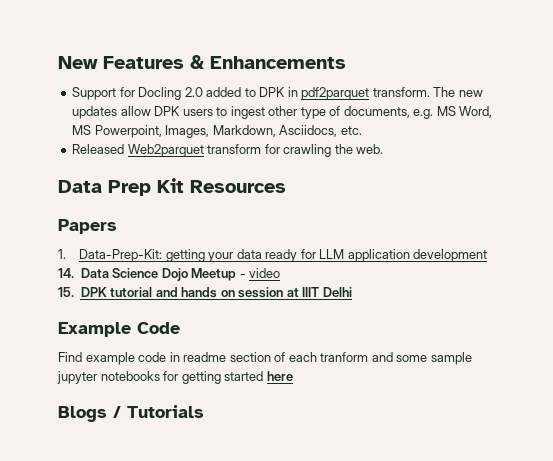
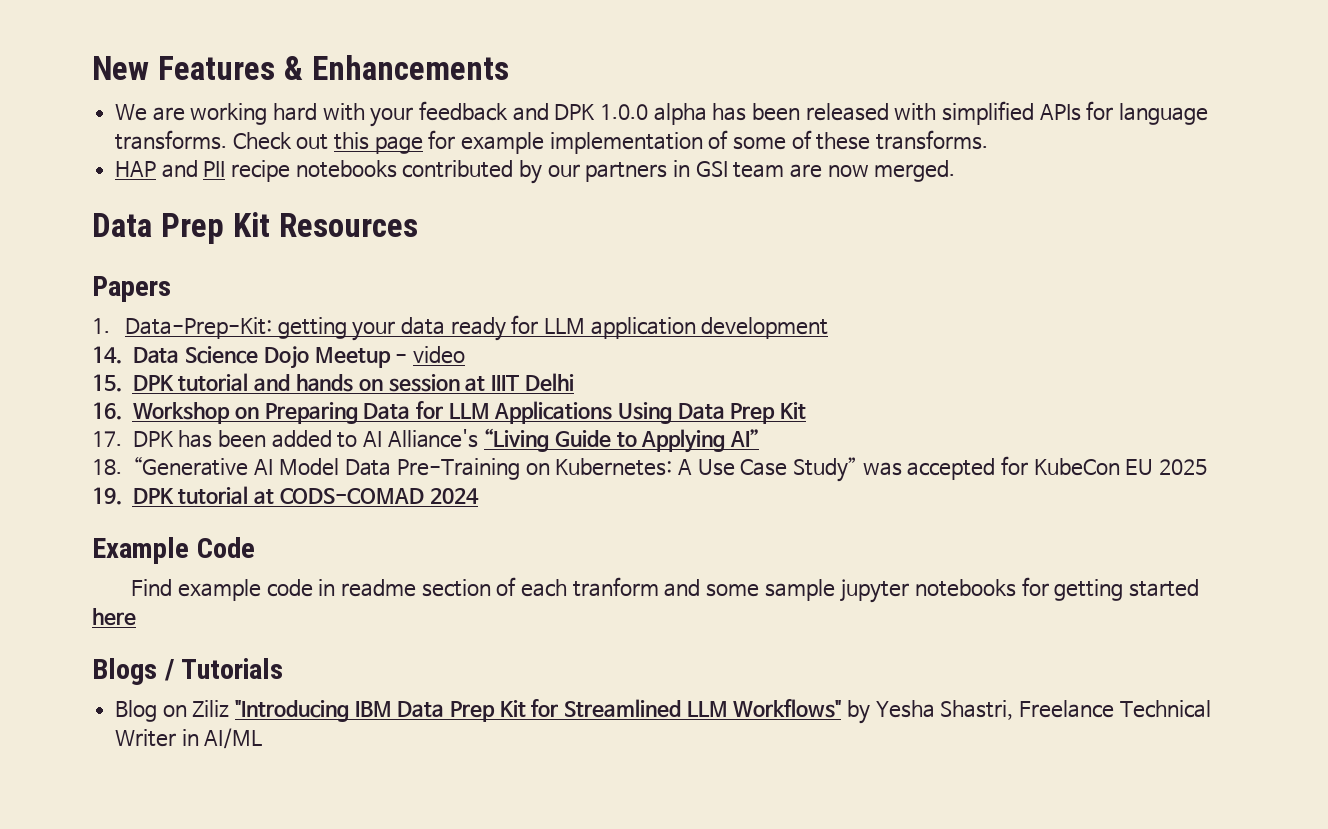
- Support for Docling 2.0 added to DPK in pdf2parquet transform. The new updates allow DPK users to ingest other type of documents, e.g. MS Word, MS Powerpoint, Images, Markdown, Asciidocs, etc.
- Released Web2parquet transform for crawling the web.
+ We are working hard with your feedback and DPK 1.0.0 alpha has been released with simplified APIs for language transforms. Check out this page for example implementation of some of these transforms.
+ HAP and PII recipe notebooks contributed by our partners in GSI team are now merged.
+ 16. Workshop on Preparing Data for LLM Applications Using Data Prep Kit
+ 17. DPK has been added to AI Alliance's “Living Guide to Applying AI”
+ 18. “Generative AI Model Data Pre-Training on Kubernetes: A Use Case Study” was accepted for KubeCon EU 2025
+ 19. DPK tutorial at CODS-COMAD 2024
+ Blog on Ziliz "Introducing IBM Data Prep Kit for Streamlined LLM Workflows" by Yesha Shastri, Freelance Technical Writer in AI/ML

